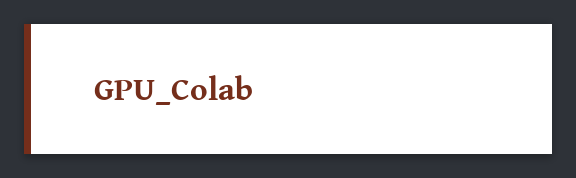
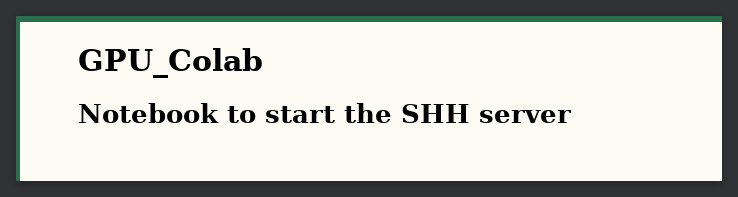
+ Notebook to start the SHH server

